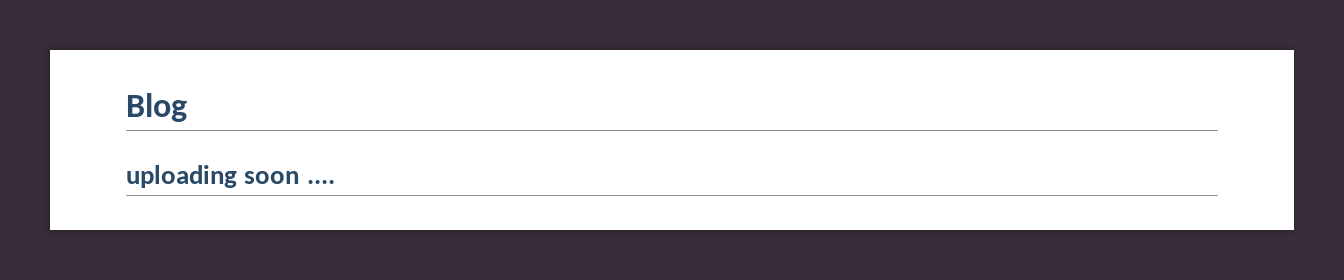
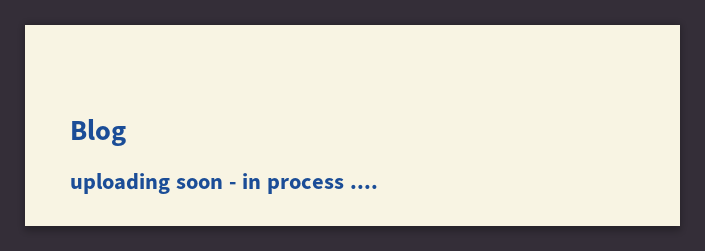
- uploading soon ....
+ uploading soon - in process ....

